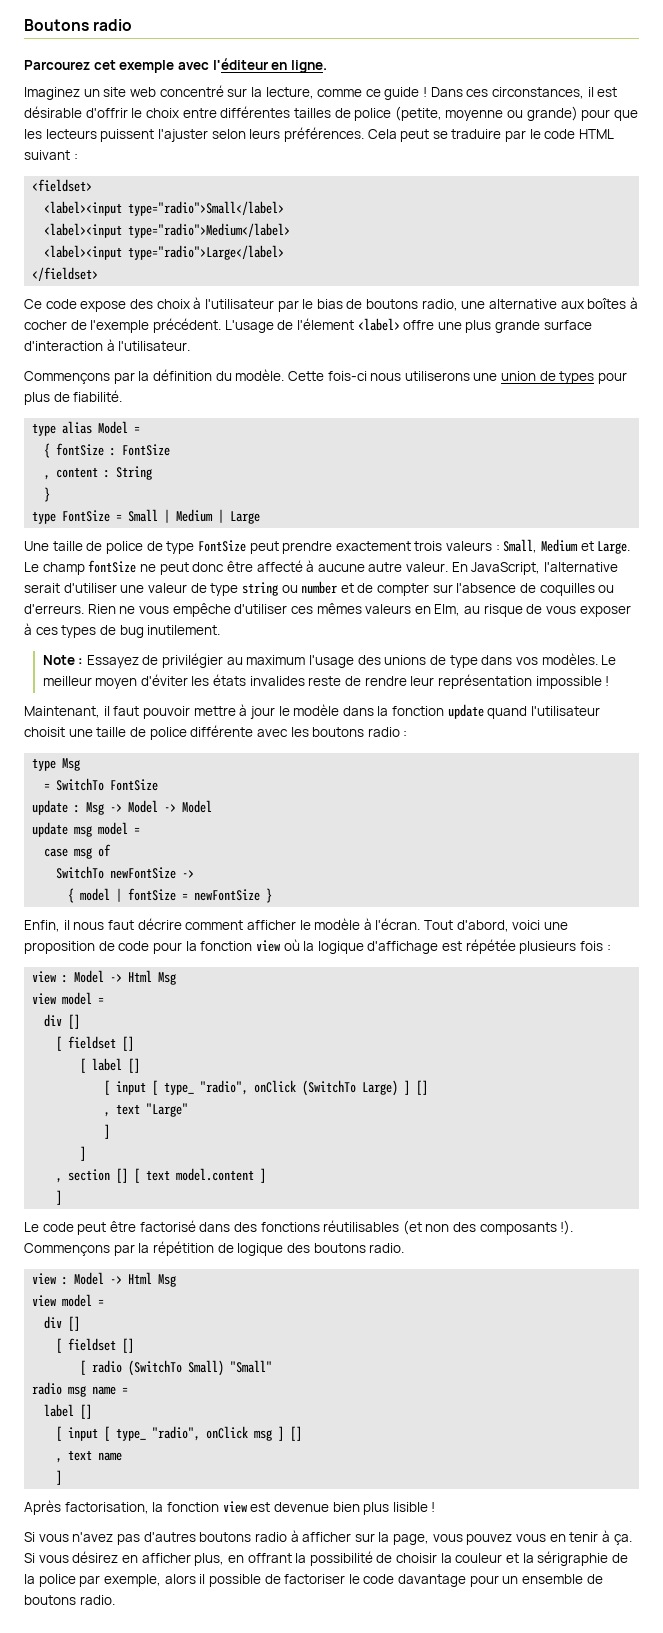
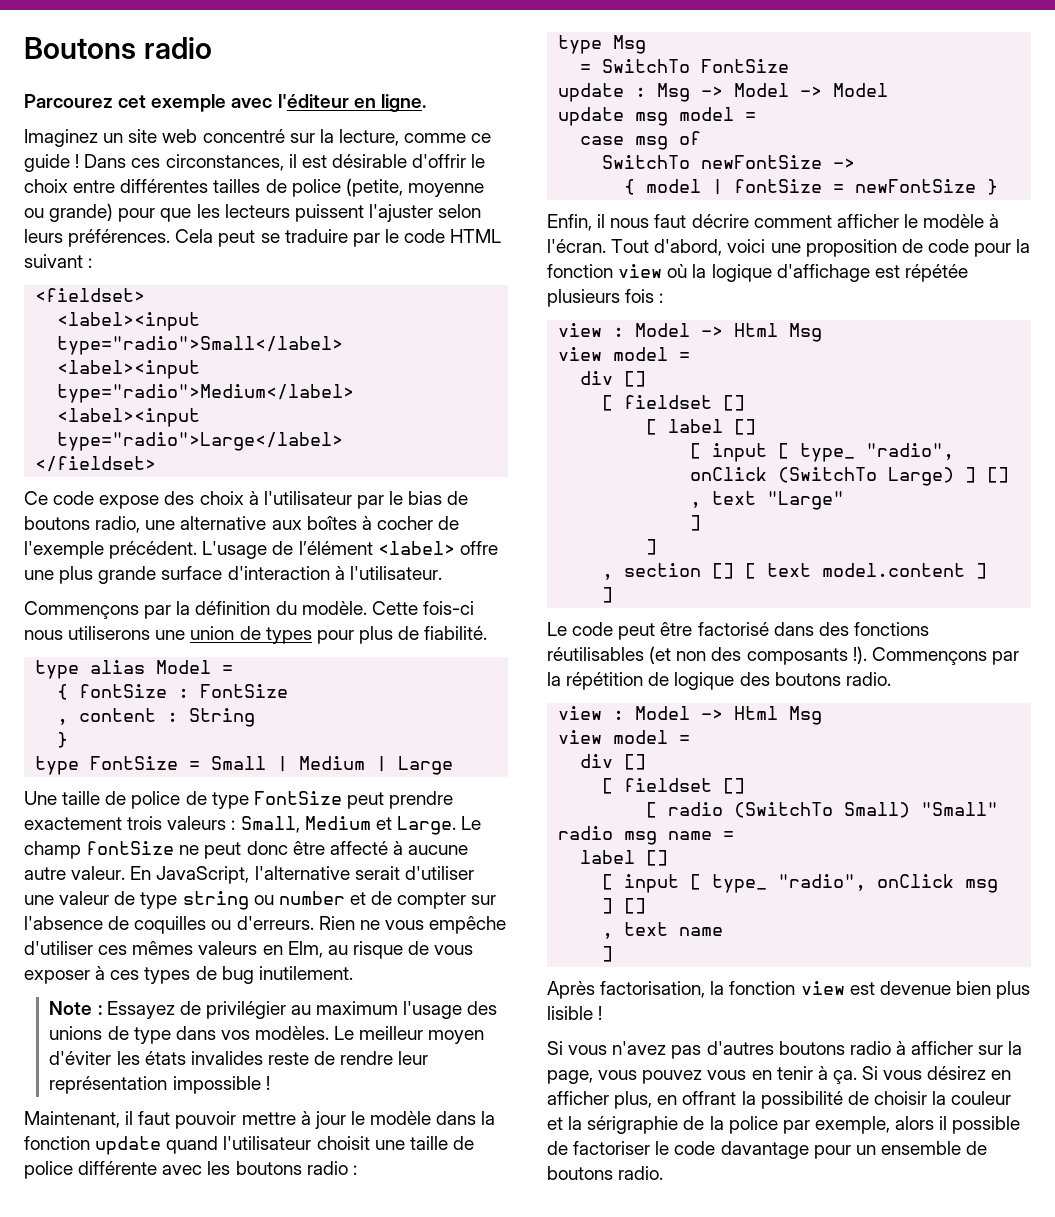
- L'usage de l'élement <label> offre une plus grande surface d'interaction à l'utilisateur.
+ L'usage de l’élément <label> offre une plus grande surface d'interaction à l'utilisateur.

